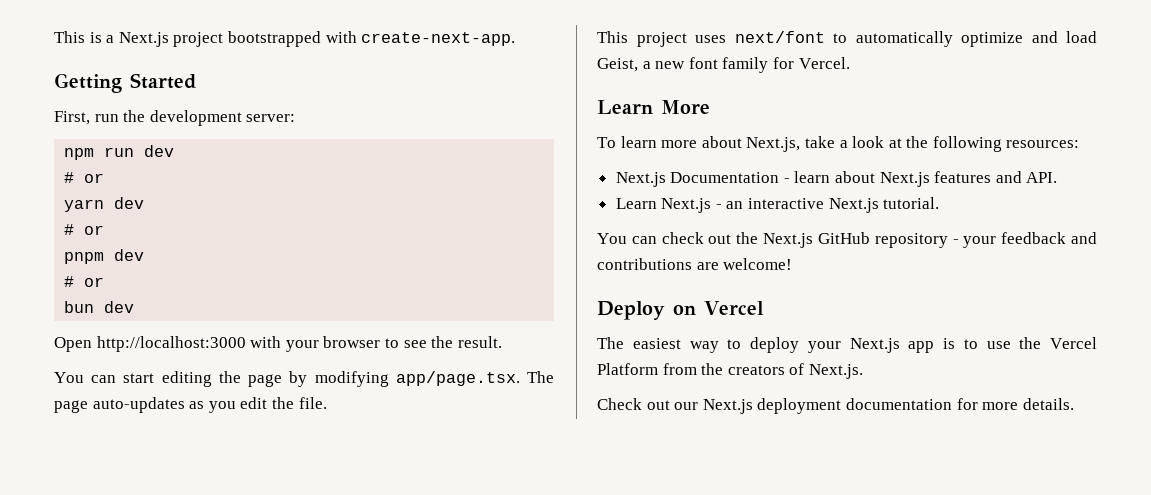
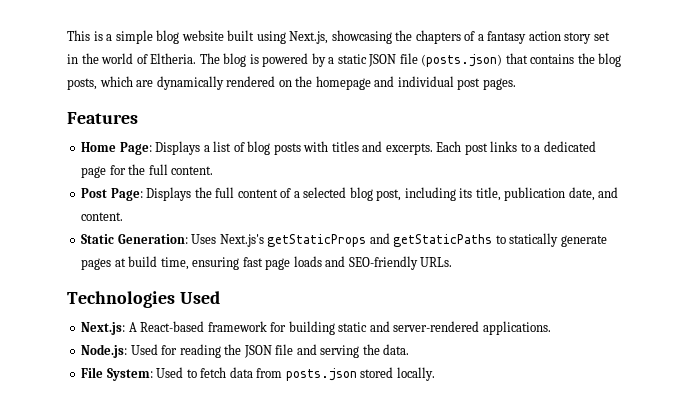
- This is a Next.js project bootstrapped with create-next-app.
- Getting Started
- First, run the development server:
- npm run dev
- # or
- yarn dev
- # or
- pnpm dev
- # or
- bun dev
- Open http://localhost:3000 with your browser to see the result.
- You can start editing the page by modifying app/page.tsx. The page auto-updates as you edit the file.
- This project uses next/font to automatically optimize and load Geist, a new font family for Vercel.
- Learn More
- To learn more about Next.js, take a look at the following resources:
- Next.js Documentation - learn about Next.js features and API.
- Learn Next.js - an interactive Next.js tutorial.
- You can check out the Next.js GitHub repository - your feedback and contributions are welcome!
- Deploy on Vercel
- The easiest way to deploy your Next.js app is to use the Vercel Platform from the creators of Next.js.
- Check out our Next.js deployment documentation for more details.
+ This is a simple blog website built using Next.js, showcasing the chapters of a fantasy action story set in the world of Eltheria. The blog is powered by a static JSON file (posts.json) that contains the blog posts, which are dynamically rendered on the homepage and individual post pages.
+ Features
+ Home Page: Displays a list of blog posts with titles and excerpts. Each post links to a dedicated page for the full content.
+ Post Page: Displays the full content of a selected blog post, including its title, publication date, and content.
+ Static Generation: Uses Next.js's getStaticProps and getStaticPaths to statically generate pages at build time, ensuring fast page loads and SEO-friendly URLs.
+ Technologies Used
+ Next.js: A React-based framework for building static and server-rendered applications.
+ Node.js: Used for reading the JSON file and serving the data.
+ File System: Used to fetch data from posts.json stored locally.

